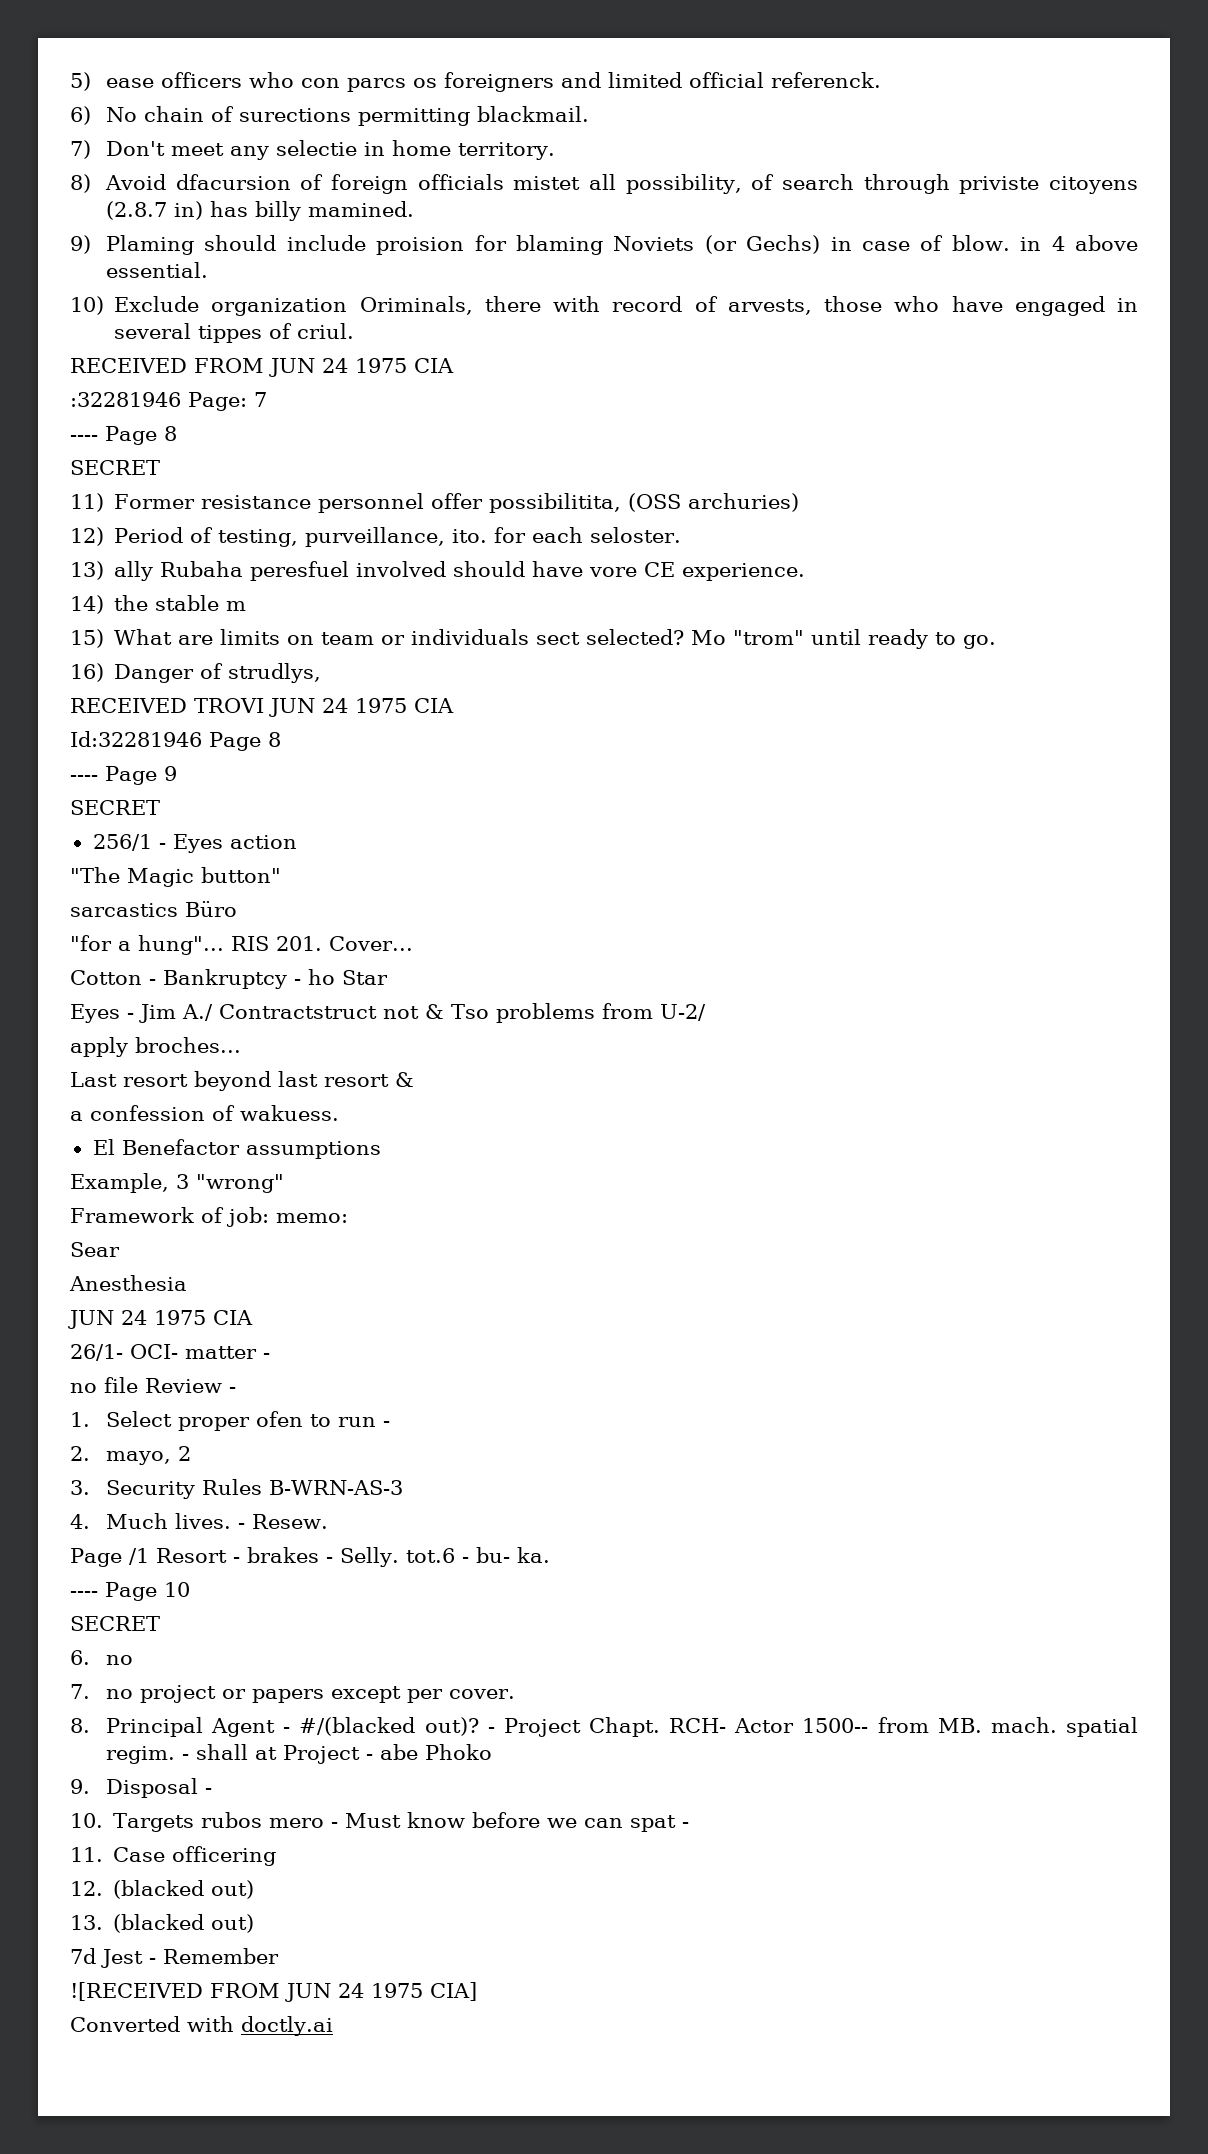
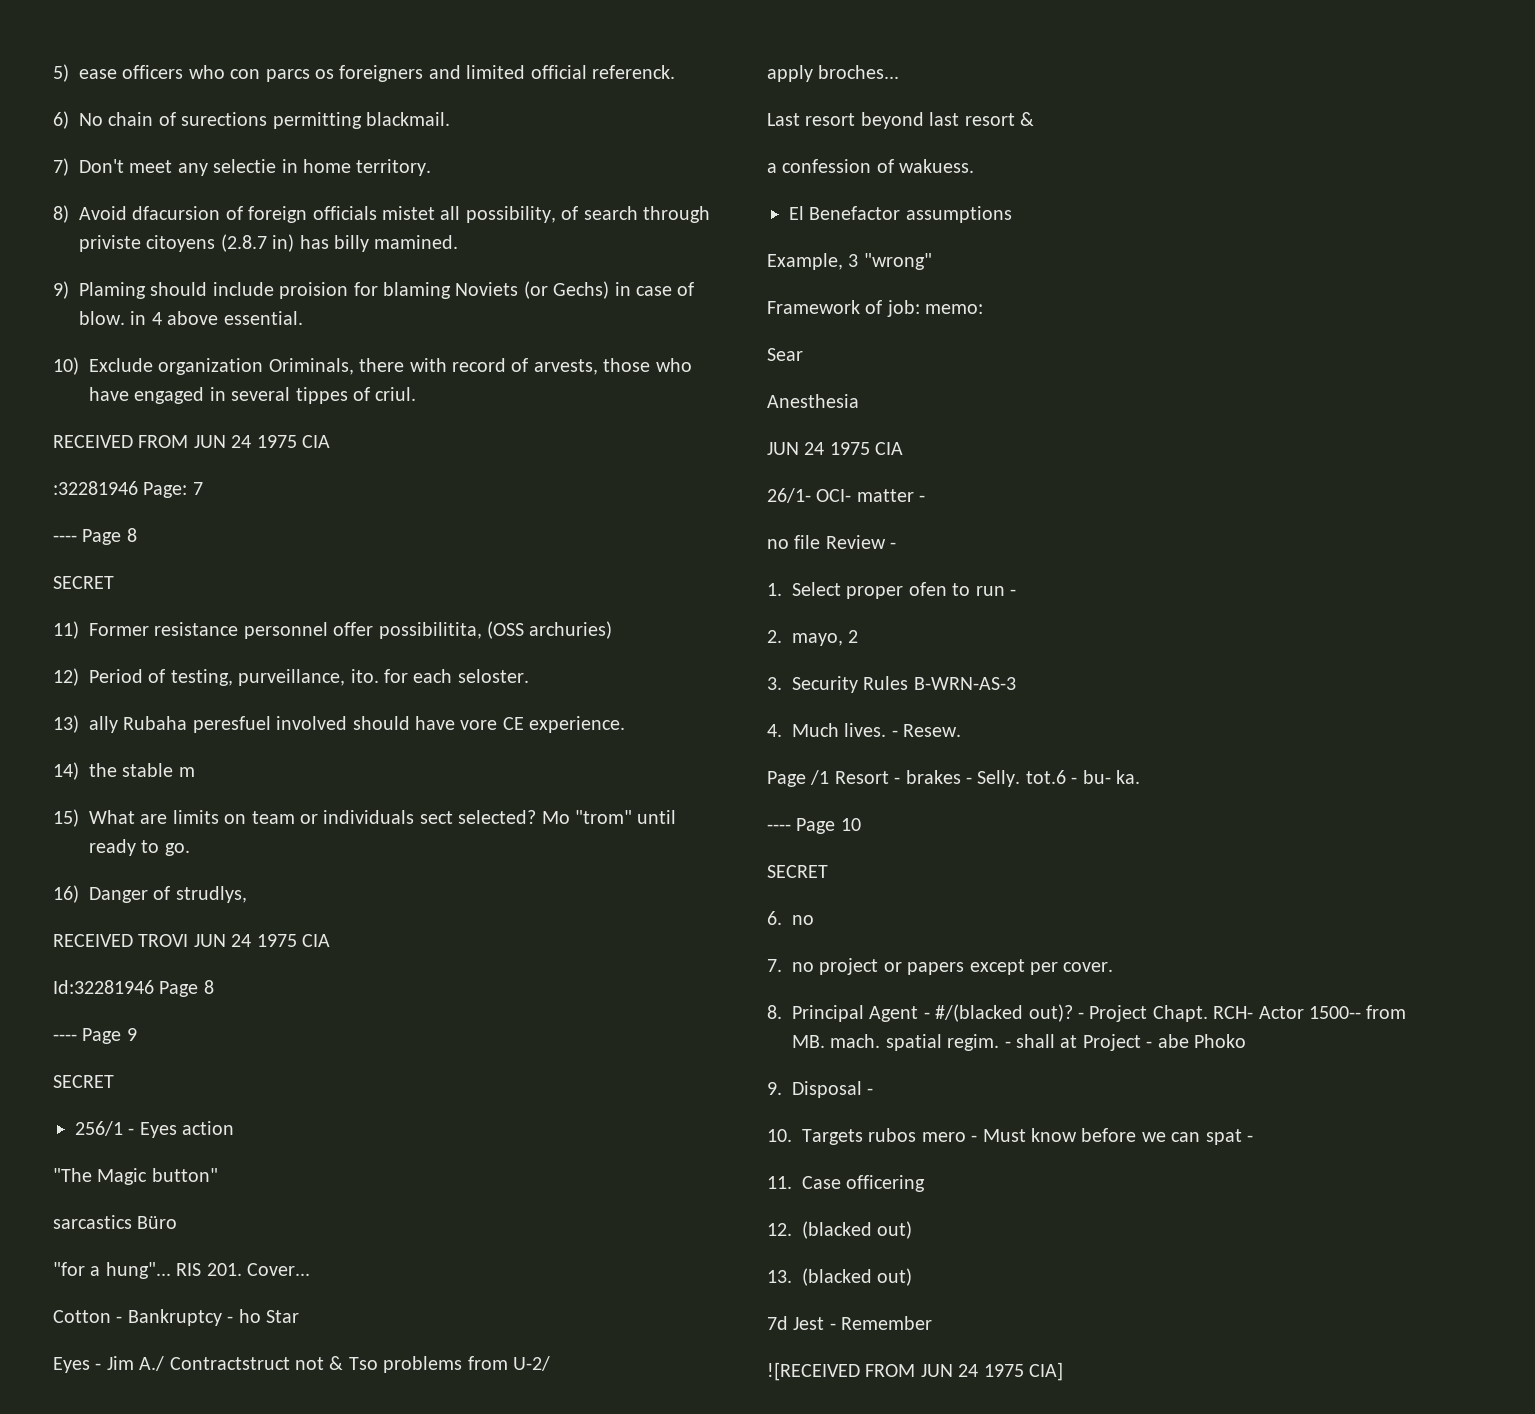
- Converted with doctly.ai

